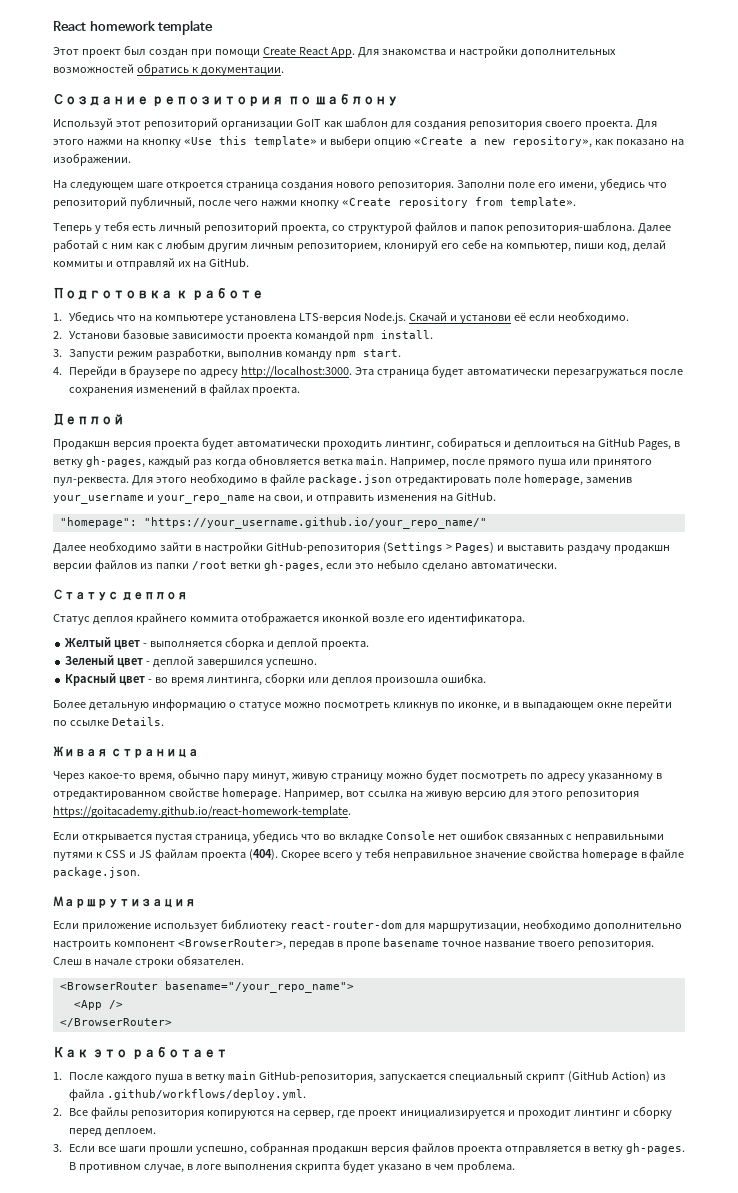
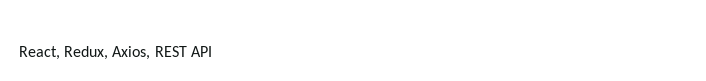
- React homework template
- Этот проект был создан при помощи Create React App. Для знакомства и настройки дополнительных возможностей обратись к документации.
- Создание репозитория по шаблону
- Используй этот репозиторий организации GoIT как шаблон для создания репозитория своего проекта. Для этого нажми на кнопку «Use this template» и выбери опцию «Create a new repository», как показано на изображении.
- На следующем шаге откроется страница создания нового репозитория. Заполни поле его имени, убедись что репозиторий публичный, после чего нажми кнопку «Create repository from template».
- Теперь у тебя есть личный репозиторий проекта, со структурой файлов и папок репозитория-шаблона. Далее работай с ним как с любым другим личным репозиторием, клонируй его себе на компьютер, пиши код, делай коммиты и отправляй их на GitHub.
- Подготовка к работе
- 1. Убедись что на компьютере установлена LTS-версия Node.js. Скачай и установи её если необходимо.
- 2. Установи базовые зависимости проекта командой npm install.
- 3. Запусти режим разработки, выполнив команду npm start.
- 4. Перейди в браузере по адресу http://localhost:3000. Эта страница будет автоматически перезагружаться после сохранения изменений в файлах проекта.
- Деплой
- Продакшн версия проекта будет автоматически проходить линтинг, собираться и деплоиться на GitHub Pages, в ветку gh-pages, каждый раз когда обновляется ветка main. Например, после прямого пуша или принятого пул-реквеста. Для этого необходимо в файле package.json отредактировать поле homepage, заменив your_username и your_repo_name на свои, и отправить изменения на GitHub.
- "homepage": "https://your_username.github.io/your_repo_name/"
- Далее необходимо зайти в настройки GitHub-репозитория (Settings > Pages) и выставить раздачу продакшн версии файлов из папки /root ветки gh-pages, если это небыло сделано автоматически.
- Статус деплоя
- Статус деплоя крайнего коммита отображается иконкой возле его идентификатора.
- Желтый цвет - выполняется сборка и деплой проекта.
- Зеленый цвет - деплой завершился успешно.
- Красный цвет - во время линтинга, сборки или деплоя произошла ошибка.
- Более детальную информацию о статусе можно посмотреть кликнув по иконке, и в выпадающем окне перейти по ссылке Details.
- Живая страница
- Через какое-то время, обычно пару минут, живую страницу можно будет посмотреть по адресу указанному в отредактированном свойстве homepage. Например, вот ссылка на живую версию для этого репозитория https://goitacademy.github.io/react-homework-template.
- Если открывается пустая страница, убедись что во вкладке Console нет ошибок связанных с неправильными путями к CSS и JS файлам проекта (404). Скорее всего у тебя неправильное значение свойства homepage в файле package.json.
- Маршрутизация
- Если приложение использует библиотеку react-router-dom для маршрутизации, необходимо дополнительно настроить компонент <BrowserRouter>, передав в пропе basename точное название твоего репозитория. Слеш в начале строки обязателен.
- <BrowserRouter basename="/your_repo_name">
- <App />
- </BrowserRouter>
- Как это работает
- 1. После каждого пуша в ветку main GitHub-репозитория, запускается специальный скрипт (GitHub Action) из файла .github/workflows/deploy.yml.
- 2. Все файлы репозитория копируются на сервер, где проект инициализируется и проходит линтинг и сборку перед деплоем.
- 3. Если все шаги прошли успешно, собранная продакшн версия файлов проекта отправляется в ветку gh-pages. В противном случае, в логе выполнения скрипта будет указано в чем проблема.
+ React, Redux, Axios, REST API

